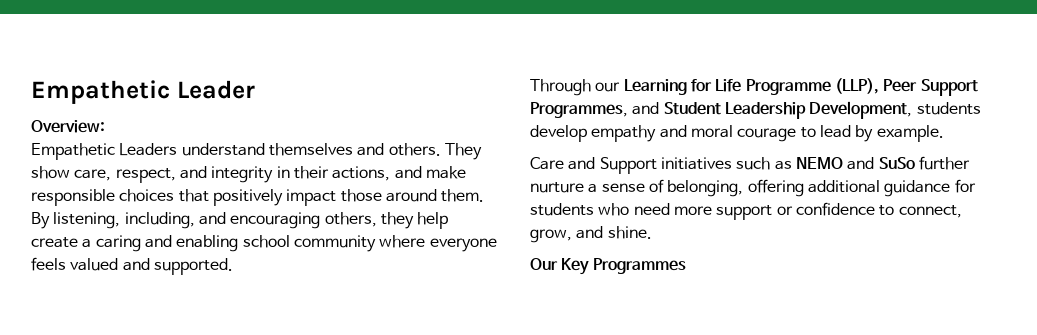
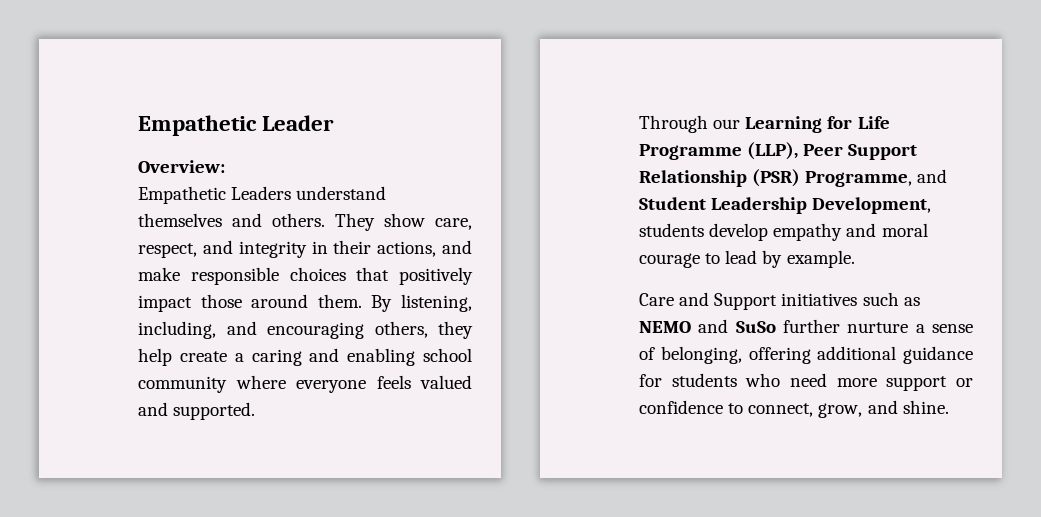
- Through our Learning for Life Programme (LLP), Peer Support Programmes, and Student Leadership Development, students develop empathy and moral courage to lead by example.
+ Through our Learning for Life Programme (LLP), Peer Support Relationship (PSR) Programme, and Student Leadership Development, students develop empathy and moral courage to lead by example.
- Our Key Programmes

